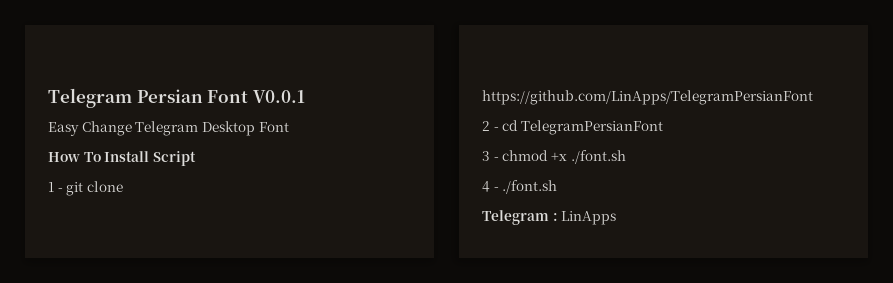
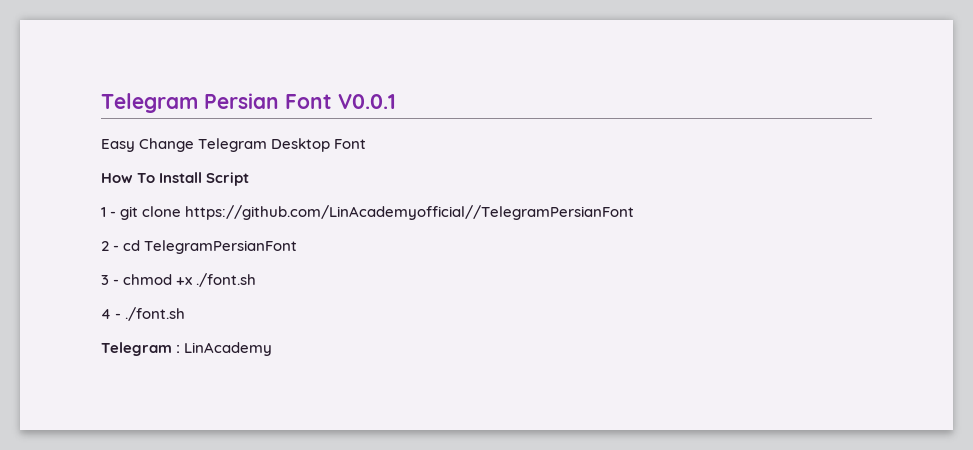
- 1 - git clone https://github.com/LinApps/TelegramPersianFont
+ 1 - git clone https://github.com/LinAcademyofficial//TelegramPersianFont
- Telegram : LinApps
+ Telegram : LinAcademy

